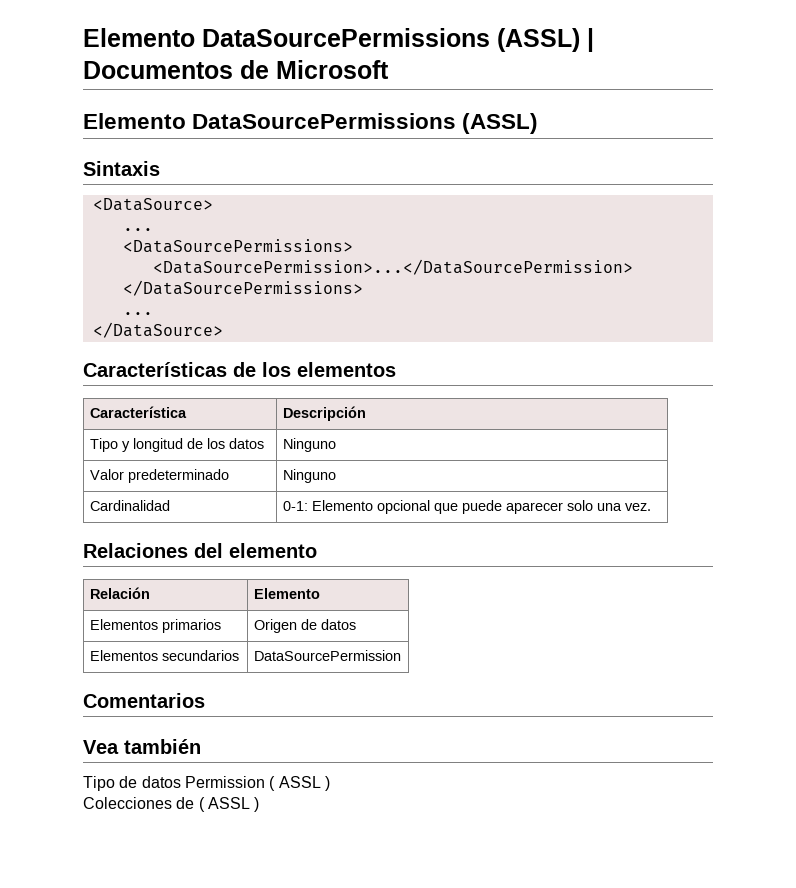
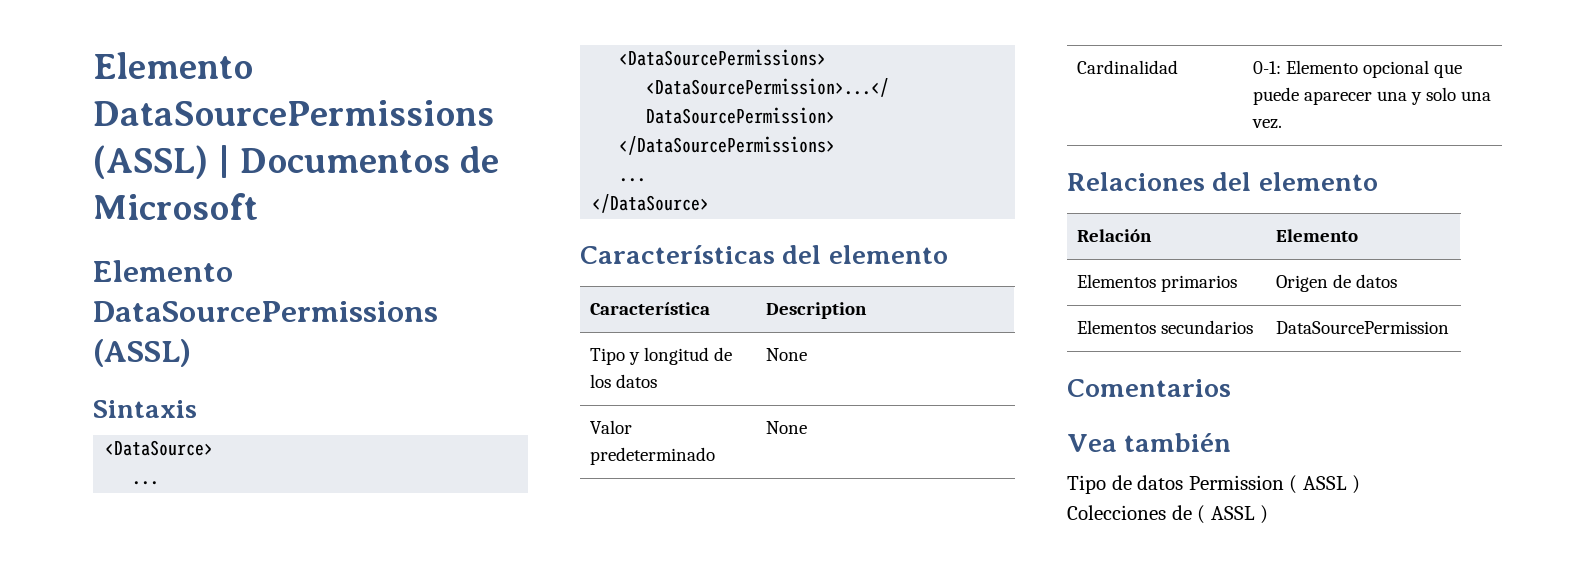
- Características de los elementos
+ Características del elemento
- Característica | Descripción
+ Característica | Description
- Tipo y longitud de los datos | Ninguno
+ Tipo y longitud de los datos | None
- Valor predeterminado | Ninguno
+ Valor predeterminado | None
- Cardinalidad | 0-1: Elemento opcional que puede aparecer solo una vez.
+ Cardinalidad | 0-1: Elemento opcional que puede aparecer una y solo una vez.

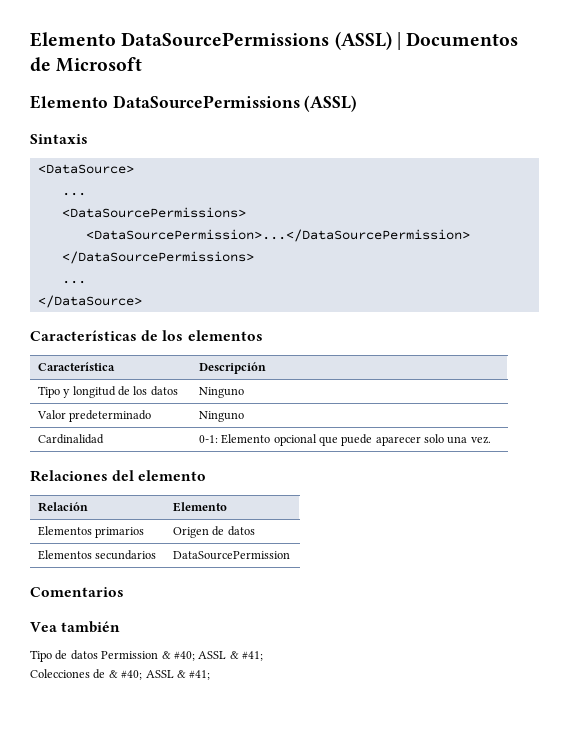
- Características del elemento
+ Características de los elementos
- Característica | Description
+ Característica | Descripción
- Tipo y longitud de los datos | None
+ Tipo y longitud de los datos | Ninguno
- Valor predeterminado | None
+ Valor predeterminado | Ninguno
- Cardinalidad | 0-1: Elemento opcional que puede aparecer una y solo una vez.
+ Cardinalidad | 0-1: Elemento opcional que puede aparecer solo una vez.
- Tipo de datos Permission ( ASSL )
- Colecciones de ( ASSL )
+ Tipo de datos Permission & #40; ASSL & #41;
+ Colecciones de & #40; ASSL & #41;

